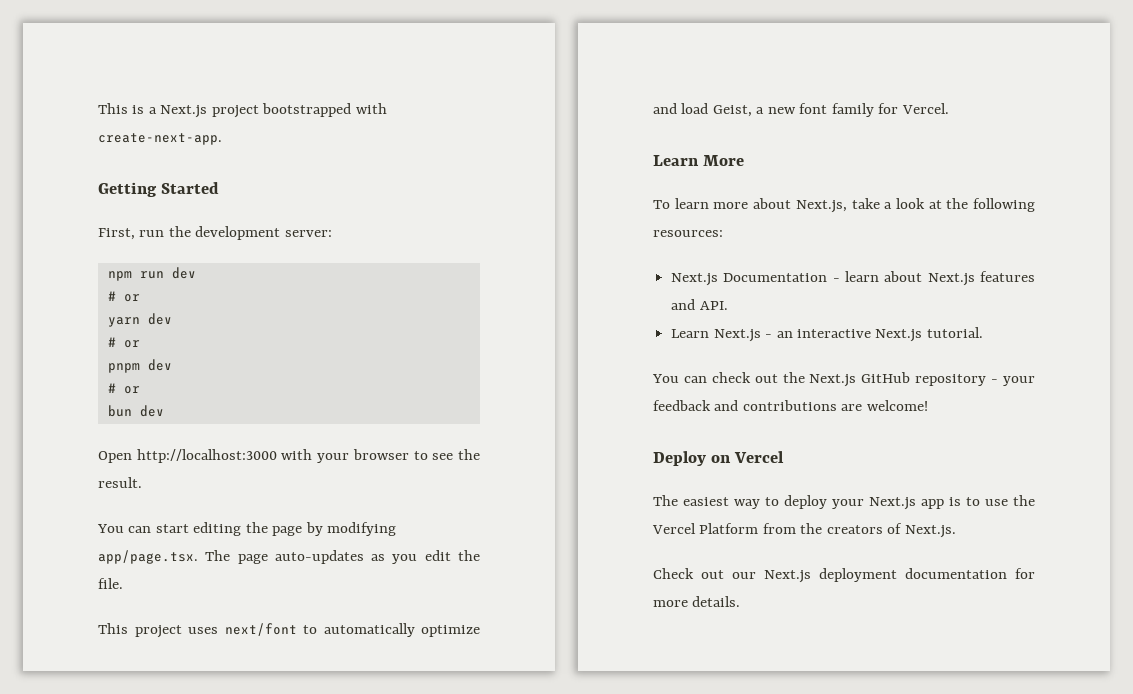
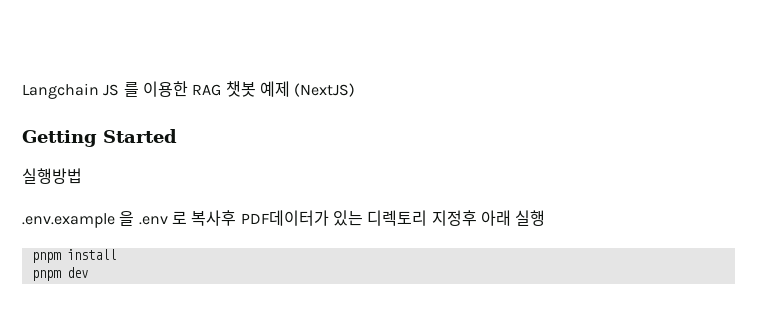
- This is a Next.js project bootstrapped with create-next-app.
+ Langchain JS 를 이용한 RAG 챗봇 예제 (NextJS)
  Getting Started
- First, run the development server:
- npm run dev
- # or
- yarn dev
- # or
+ 실행방법
+ .env.example 을 .env 로 복사후 PDF데이터가 있는 디렉토리 지정후 아래 실행
+ pnpm install
  pnpm dev
- # or
- bun dev
- Open http://localhost:3000 with your browser to see the result.
- You can start editing the page by modifying app/page.tsx. The page auto-updates as you edit the file.
- This project uses next/font to automatically optimize and load Geist, a new font family for Vercel.
- Learn More
- To learn more about Next.js, take a look at the following resources:
- Next.js Documentation - learn about Next.js features and API.
- Learn Next.js - an interactive Next.js tutorial.
- You can check out the Next.js GitHub repository - your feedback and contributions are welcome!
- Deploy on Vercel
- The easiest way to deploy your Next.js app is to use the Vercel Platform from the creators of Next.js.
- Check out our Next.js deployment documentation for more details.

